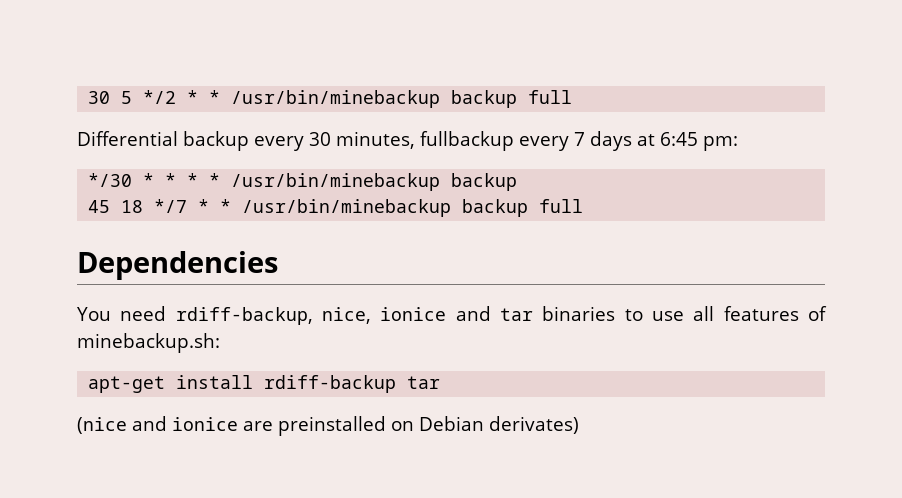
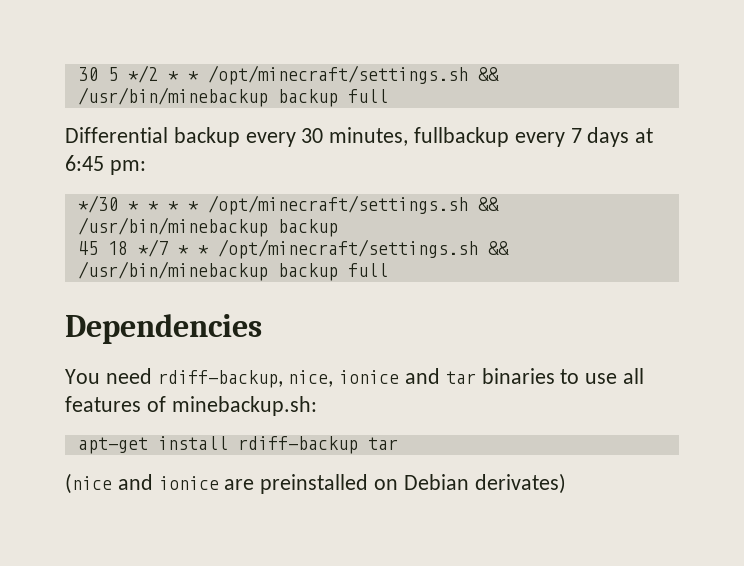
- 30 5 */2 * * /usr/bin/minebackup backup full
+ 30 5 */2 * * /opt/minecraft/settings.sh && /usr/bin/minebackup backup full
- */30 * * * * /usr/bin/minebackup backup
+ */30 * * * * /opt/minecraft/settings.sh && /usr/bin/minebackup backup
- 45 18 */7 * * /usr/bin/minebackup backup full
+ 45 18 */7 * * /opt/minecraft/settings.sh && /usr/bin/minebackup backup full

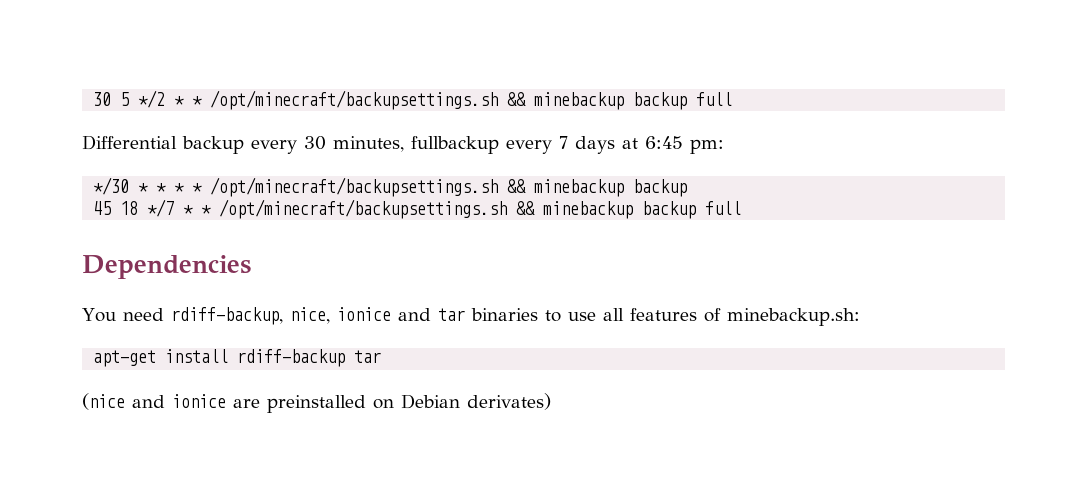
- 30 5 */2 * * /opt/minecraft/settings.sh && /usr/bin/minebackup backup full
+ 30 5 */2 * * /opt/minecraft/backupsettings.sh && minebackup backup full
- */30 * * * * /opt/minecraft/settings.sh && /usr/bin/minebackup backup
+ */30 * * * * /opt/minecraft/backupsettings.sh && minebackup backup
- 45 18 */7 * * /opt/minecraft/settings.sh && /usr/bin/minebackup backup full
+ 45 18 */7 * * /opt/minecraft/backupsettings.sh && minebackup backup full

